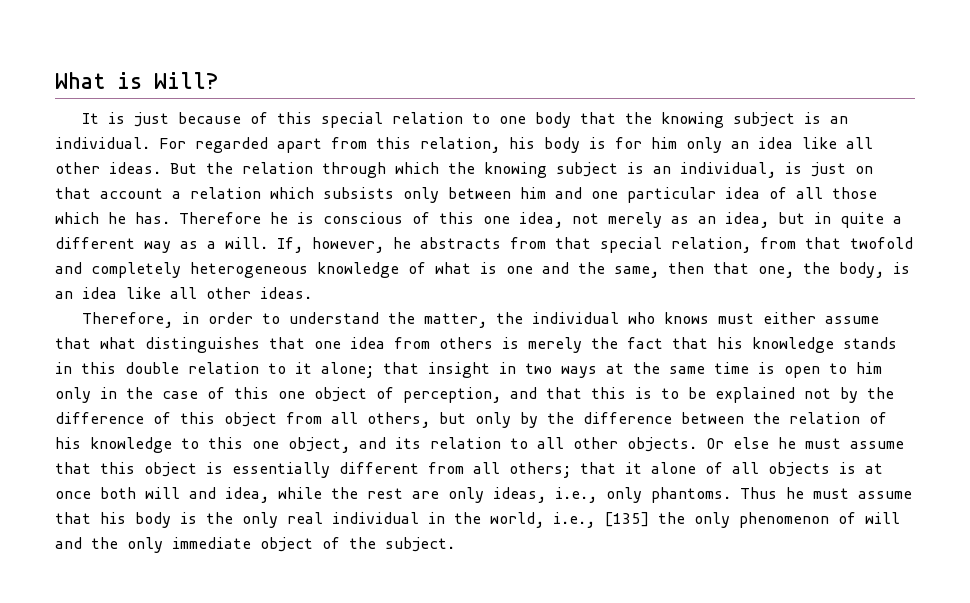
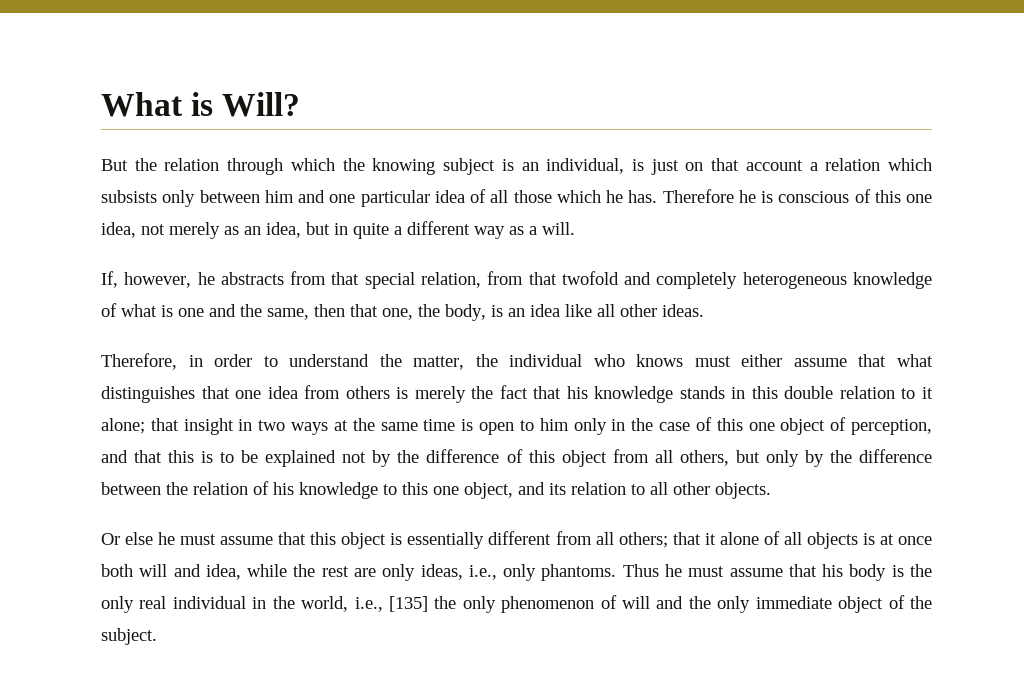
- It is just because of this special relation to one body that the knowing subject is an individual. For regarded apart from this relation, his body is for him only an idea like all other ideas.
- Therefore he is conscious of this one idea, not merely as an idea, but in quite a different way as a will. If, however, he abstracts from that special relation, from that twofold and completely heterogeneous knowledge of what is one and the same, then that one, the body, is an idea like all other ideas.
+ Therefore he is conscious of this one idea, not merely as an idea, but in quite a different way as a will.
+ If, however, he abstracts from that special relation, from that twofold and completely heterogeneous knowledge of what is one and the same, then that one, the body, is an idea like all other ideas.
- that insight in two ways at the same time is open to him only in the case of this one object of perception, and that this is to be explained not by the difference of this object from all others, but only by the difference between the relation of his knowledge to this one object, and its relation to all other objects. Or else he must assume that this object is essentially different from all others;
+ that insight in two ways at the same time is open to him only in the case of this one object of perception, and that this is to be explained not by the difference of this object from all others, but only by the difference between the relation of his knowledge to this one object, and its relation to all other objects.
+ Or else he must assume that this object is essentially different from all others;

